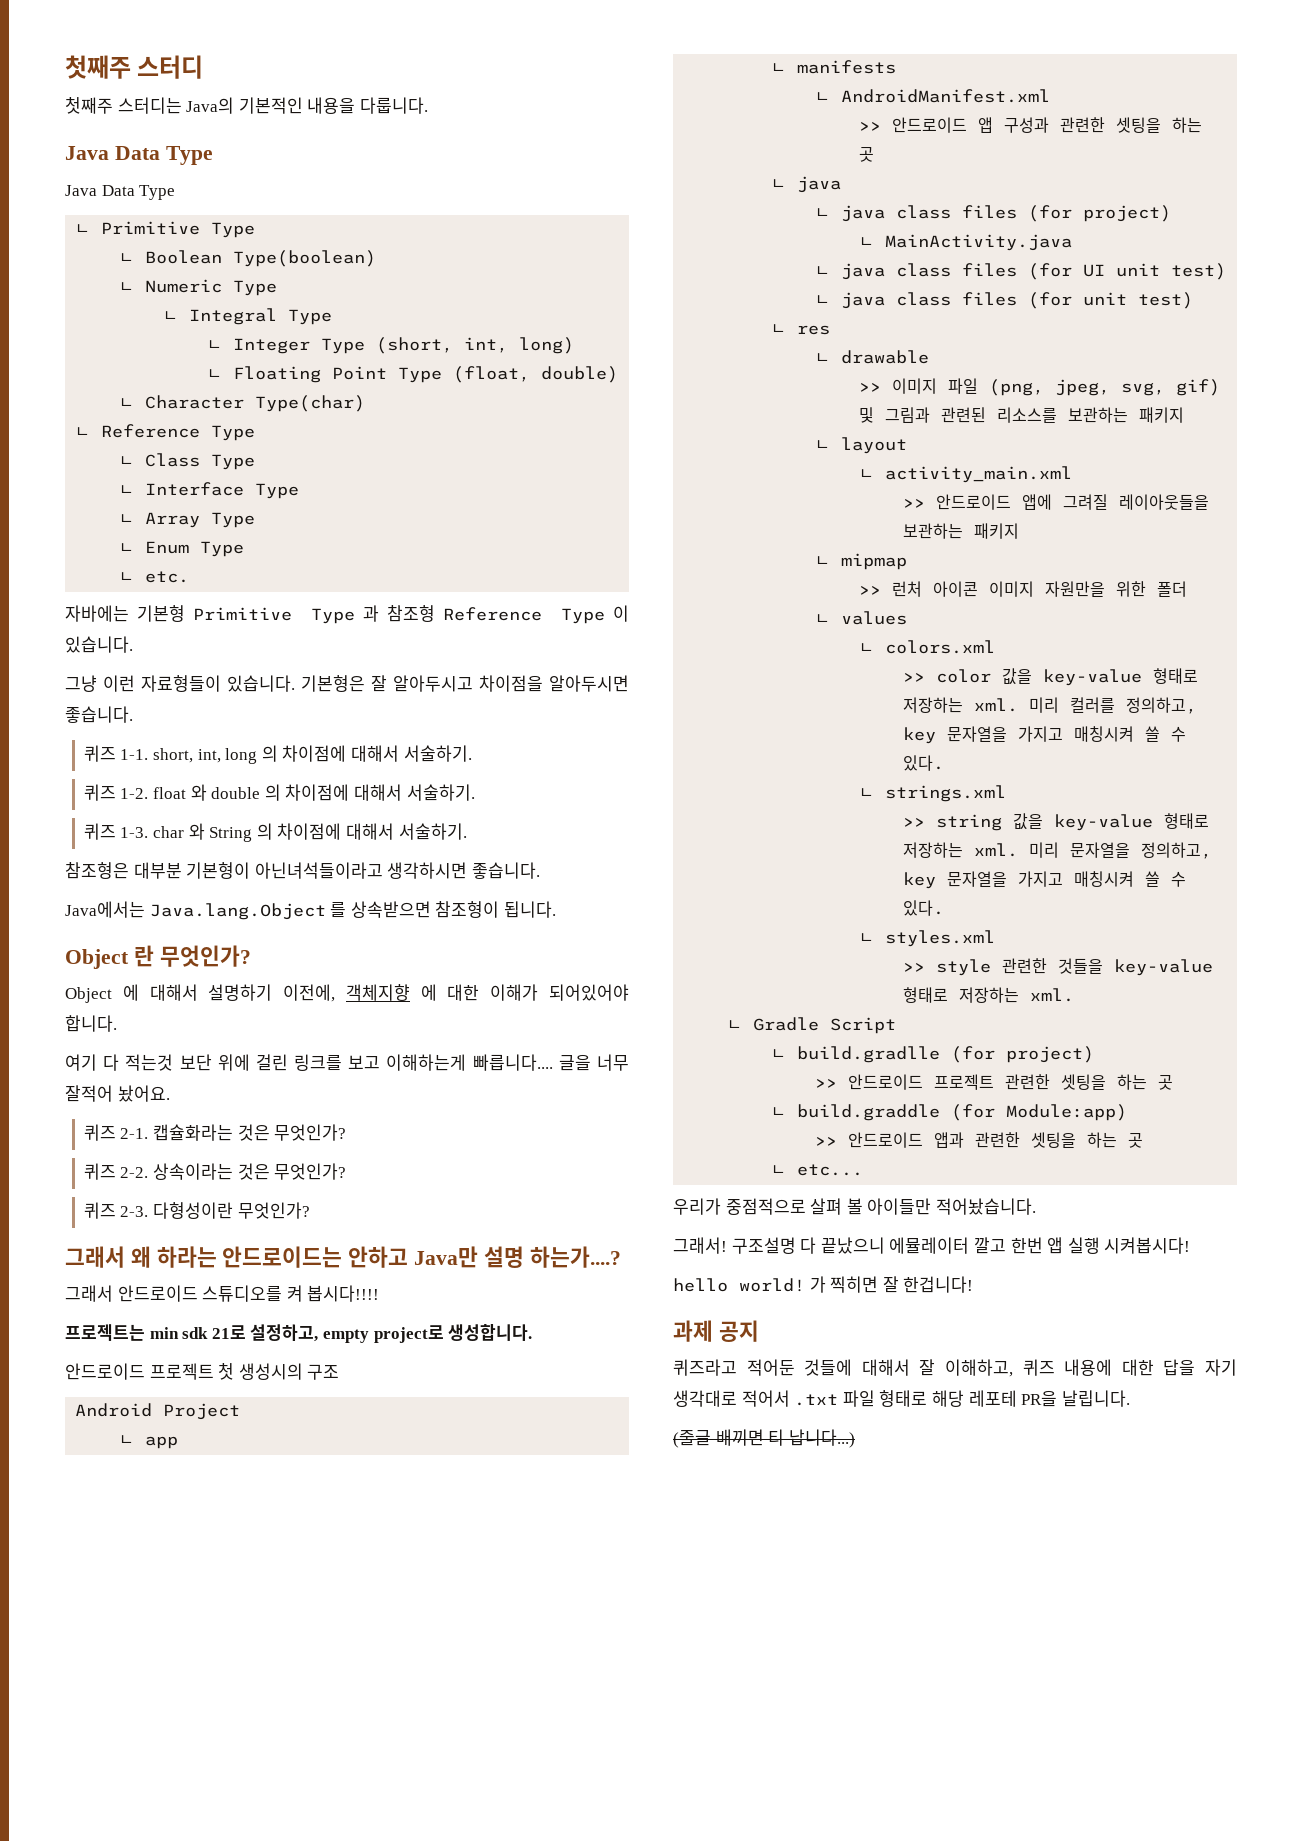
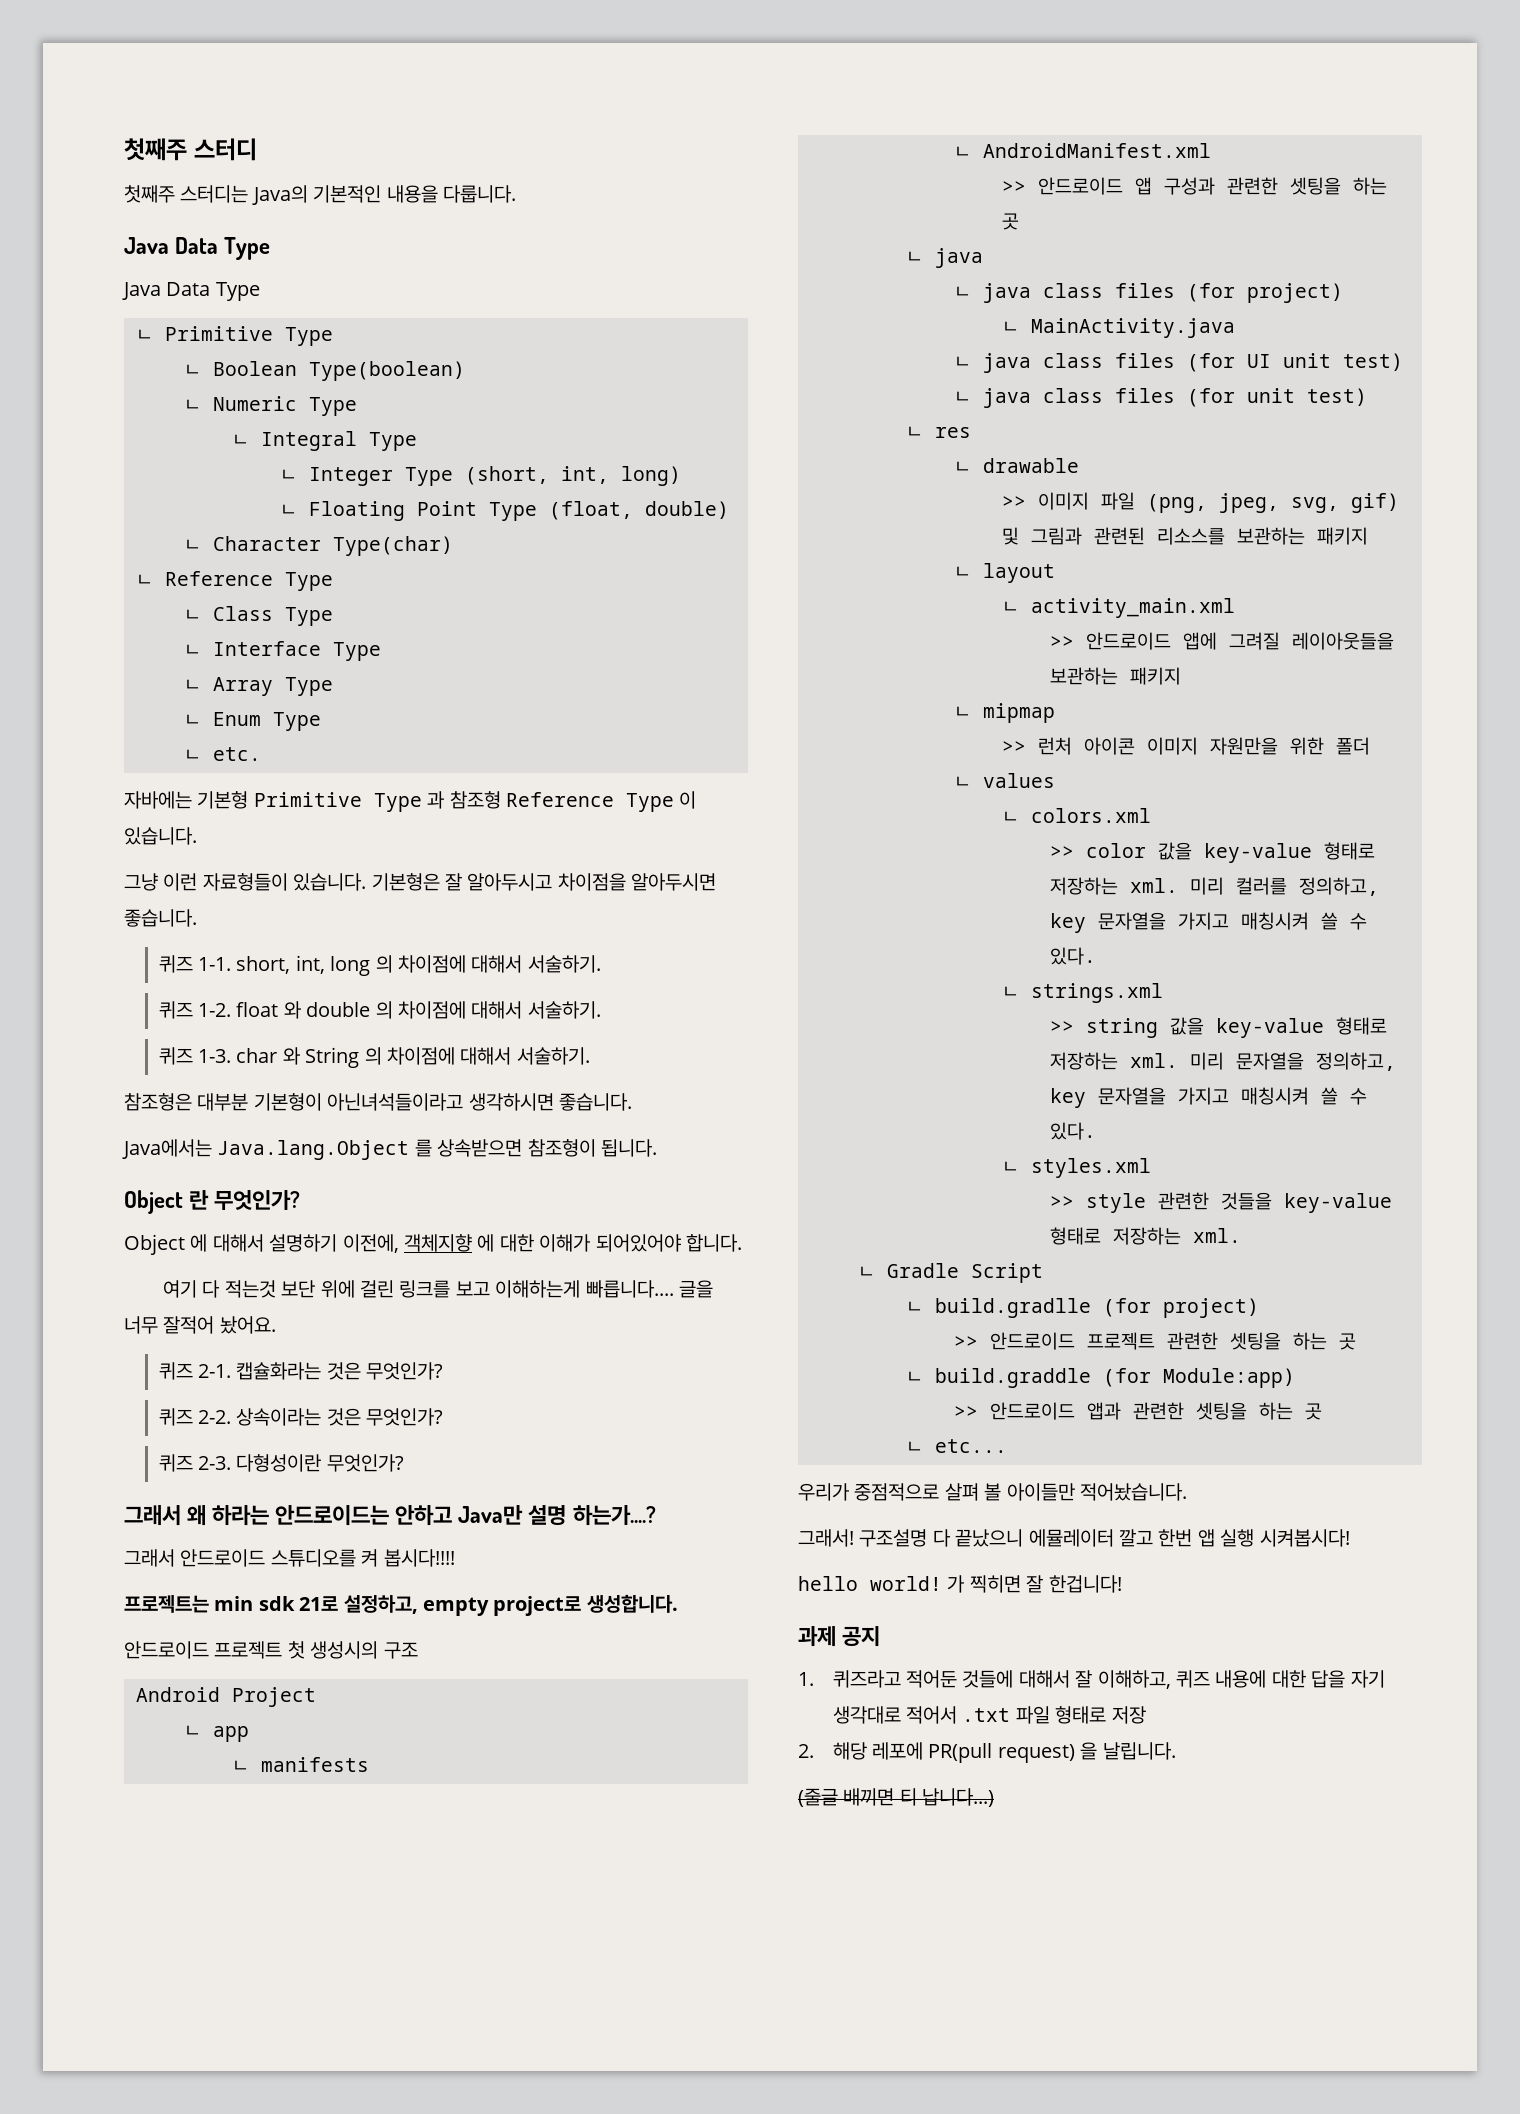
- 퀴즈라고 적어둔 것들에 대해서 잘 이해하고, 퀴즈 내용에 대한 답을 자기 생각대로 적어서 .txt 파일 형태로 해당 레포테 PR을 날립니다.
+ 1. 퀴즈라고 적어둔 것들에 대해서 잘 이해하고, 퀴즈 내용에 대한 답을 자기 생각대로 적어서 .txt 파일 형태로 저장
+ 2. 해당 레포에 PR(pull request) 을 날립니다.

